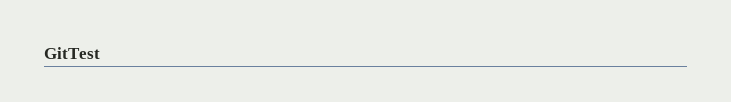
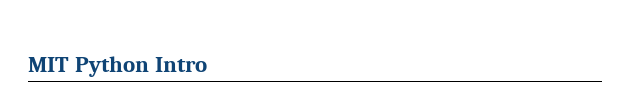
- GitTest
+ MIT Python Intro

